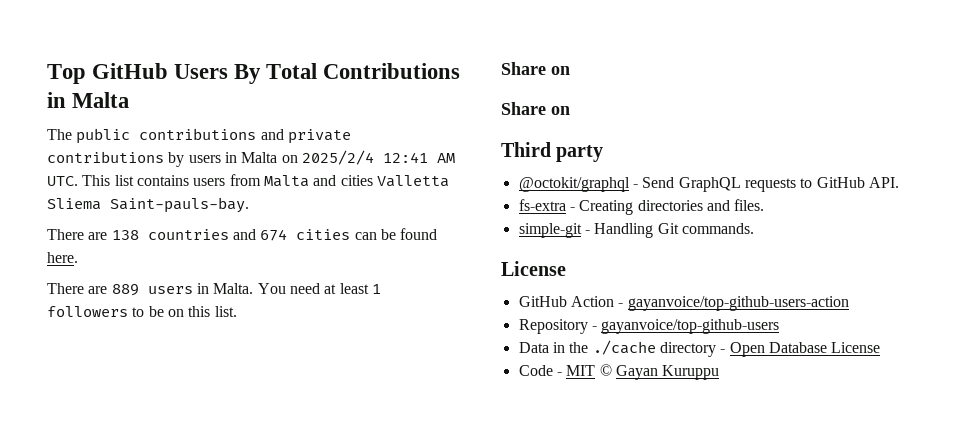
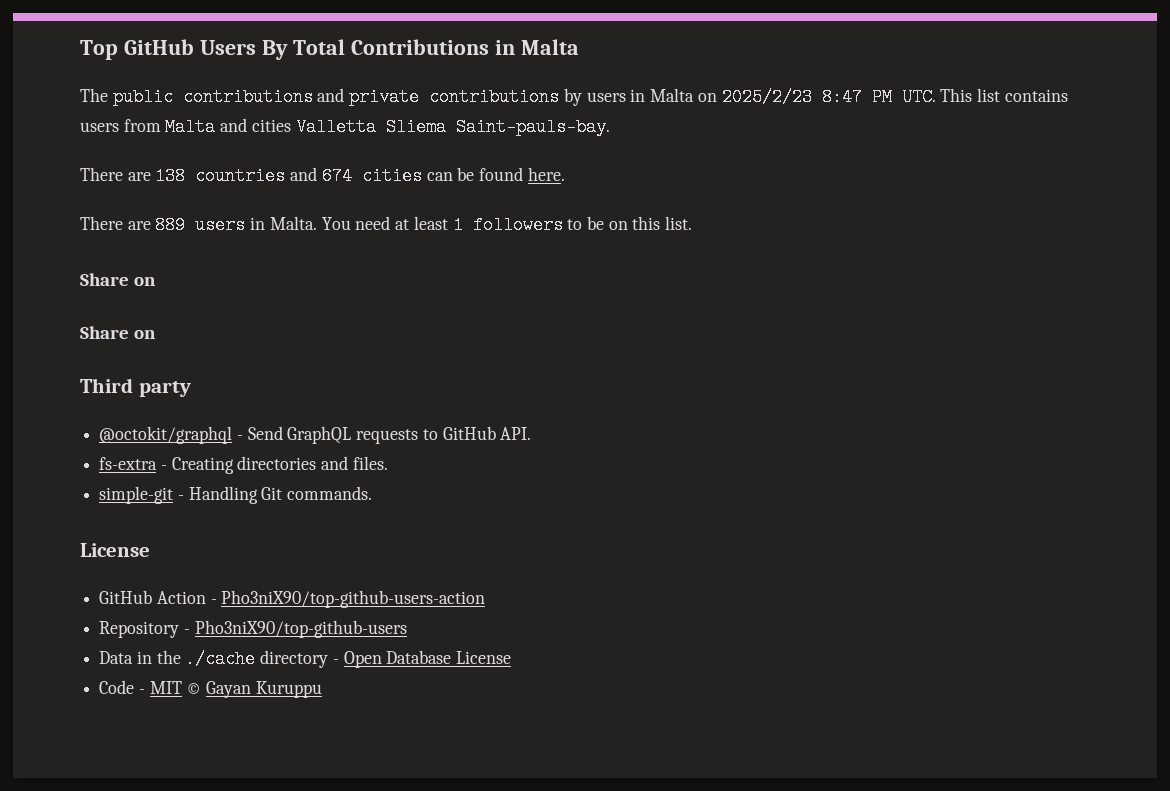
- The public contributions and private contributions by users in Malta on 2025/2/4 12:41 AM UTC. This list contains users from Malta and cities Valletta Sliema Saint-pauls-bay.
+ The public contributions and private contributions by users in Malta on 2025/2/23 8:47 PM UTC. This list contains users from Malta and cities Valletta Sliema Saint-pauls-bay.
- GitHub Action - gayanvoice/top-github-users-action
+ GitHub Action - Pho3niX90/top-github-users-action
- Repository - gayanvoice/top-github-users
+ Repository - Pho3niX90/top-github-users

